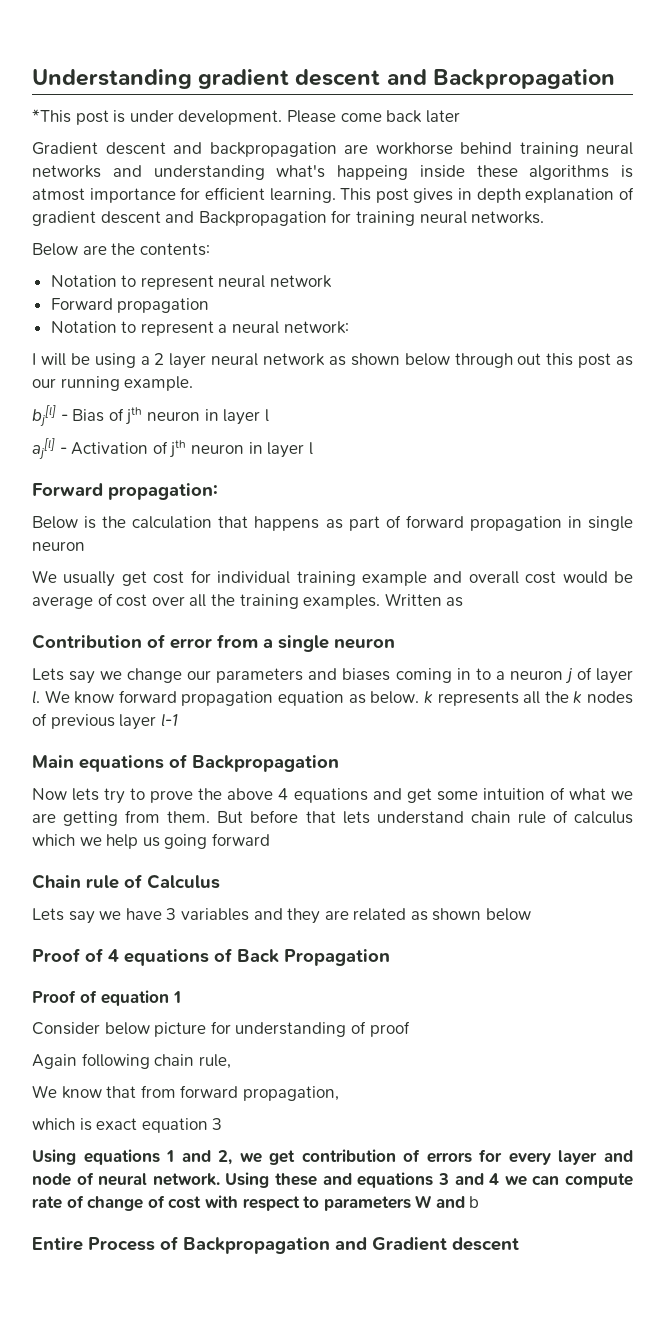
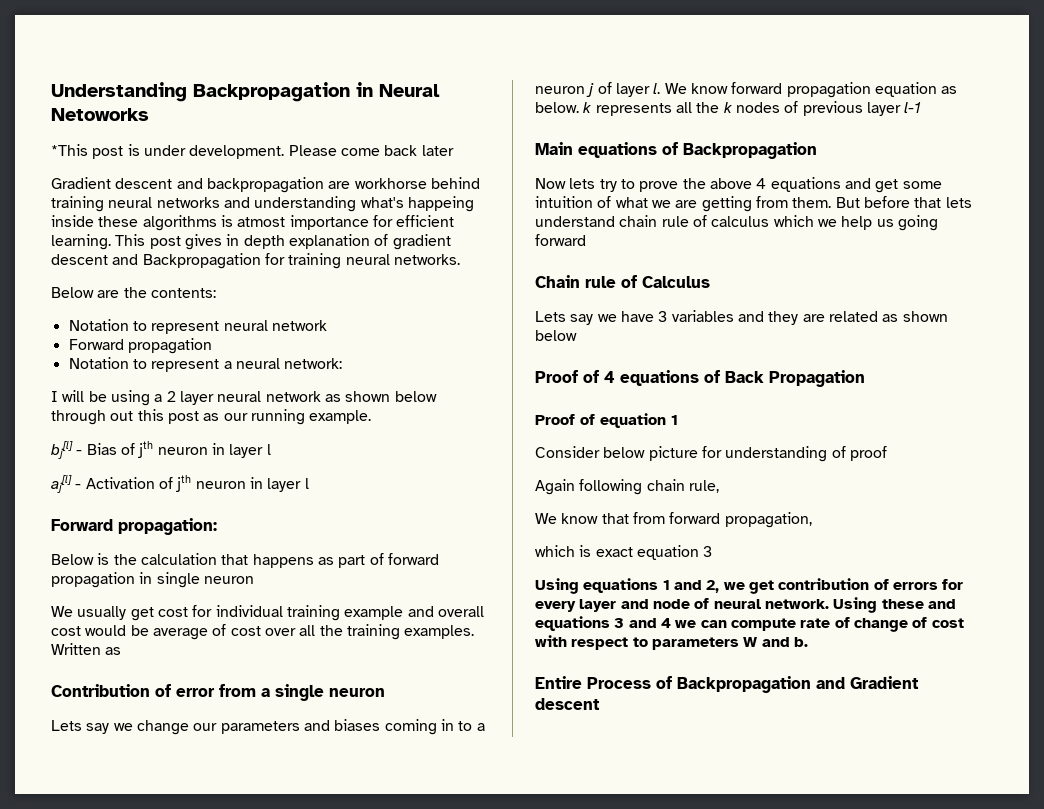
- Understanding gradient descent and Backpropagation
+ Understanding Backpropagation in Neural Netoworks
- Using these and equations 3 and 4 we can compute rate of change of cost with respect to parameters W and b
+ Using these and equations 3 and 4 we can compute rate of change of cost with respect to parameters W and b.

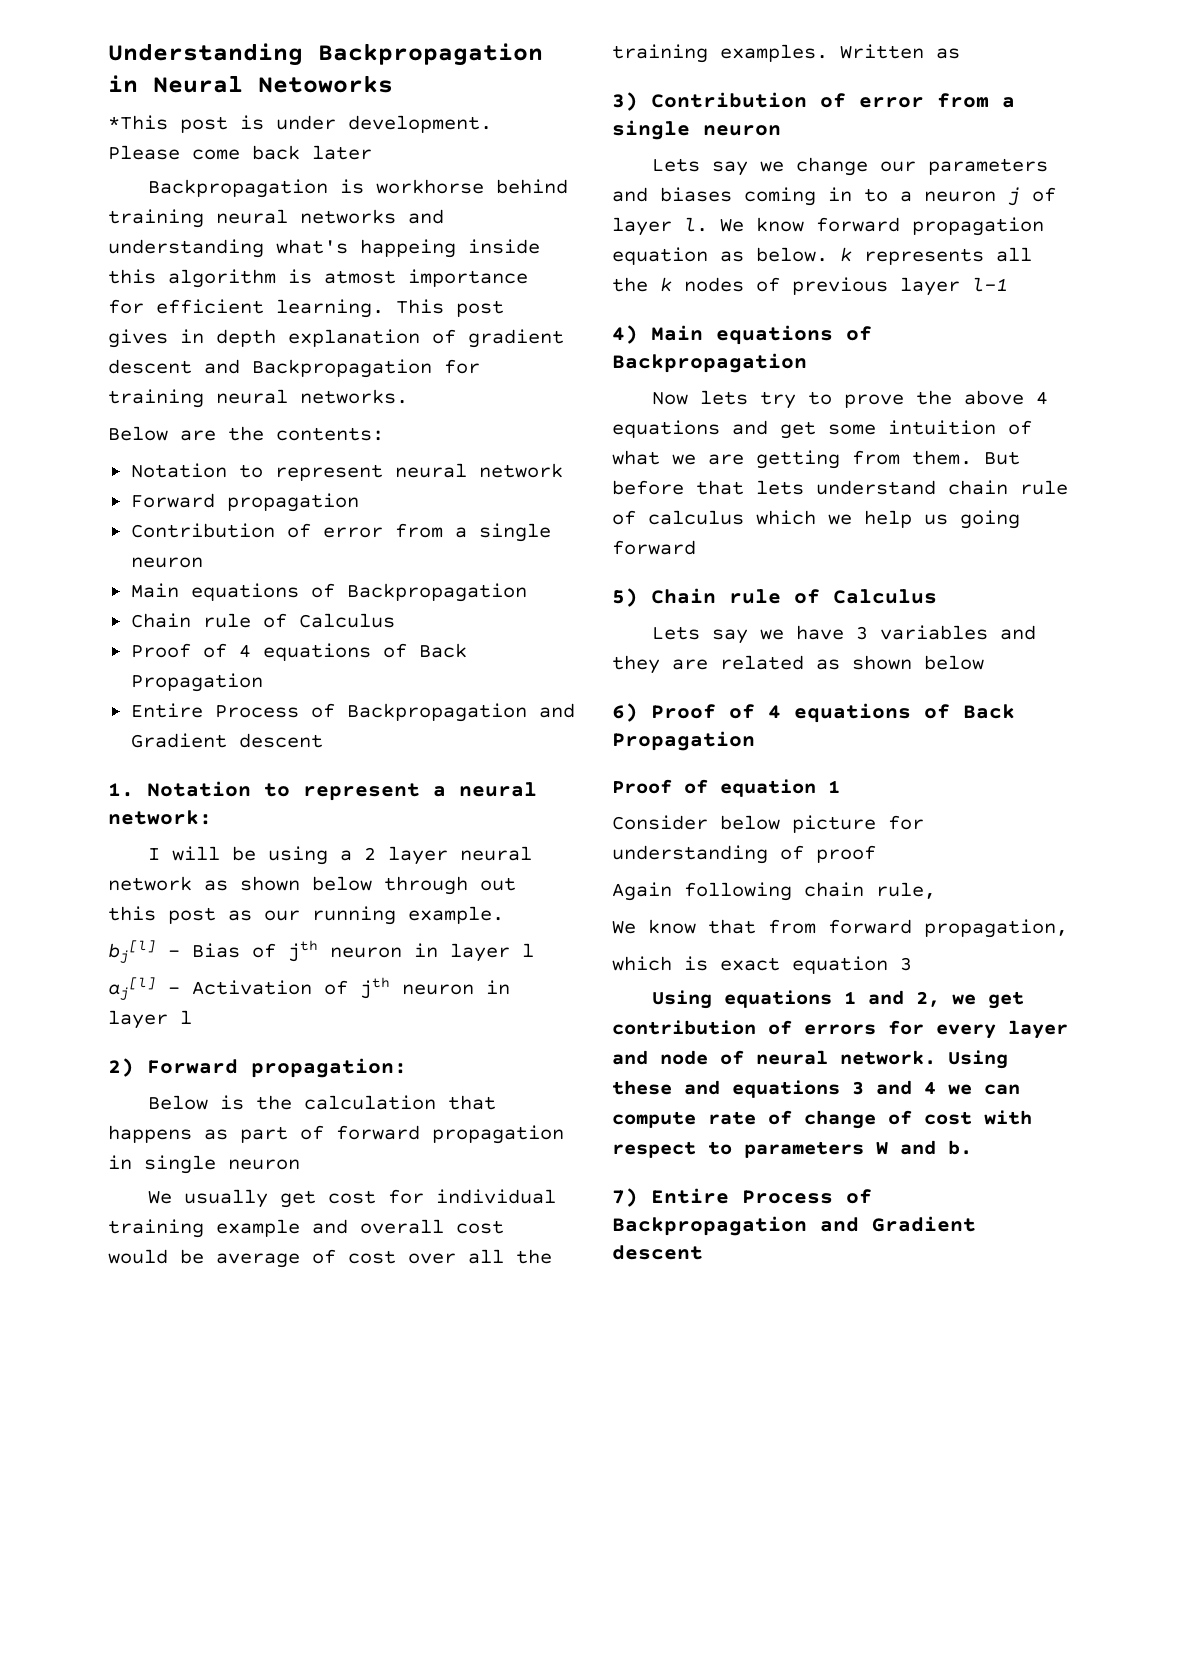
- Gradient descent and backpropagation are workhorse behind training neural networks and understanding what's happeing inside these algorithms is atmost importance for efficient learning.
+ Backpropagation is workhorse behind training neural networks and understanding what's happeing inside this algorithm is atmost importance for efficient learning.
  Forward propagation
- Notation to represent a neural network:
+ Contribution of error from a single neuron
+ Main equations of Backpropagation
+ Chain rule of Calculus
+ Proof of 4 equations of Back Propagation
+ Entire Process of Backpropagation and Gradient descent
+ 1. Notation to represent a neural network:
- Forward propagation:
+ 2) Forward propagation:
- Contribution of error from a single neuron
+ 3) Contribution of error from a single neuron
- Main equations of Backpropagation
+ 4) Main equations of Backpropagation
- Chain rule of Calculus
+ 5) Chain rule of Calculus
- Proof of 4 equations of Back Propagation
+ 6) Proof of 4 equations of Back Propagation
- Entire Process of Backpropagation and Gradient descent
+ 7) Entire Process of Backpropagation and Gradient descent

